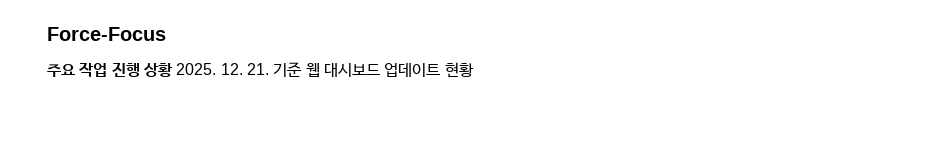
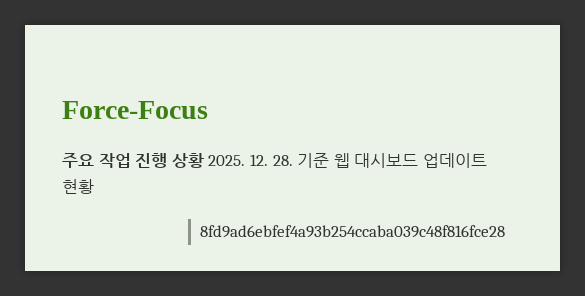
- 12. 21. 기준 웹 대시보드 업데이트 현황
+ 12. 28. 기준 웹 대시보드 업데이트 현황
+ 8fd9ad6ebfef4a93b254ccaba039c48f816fce28

